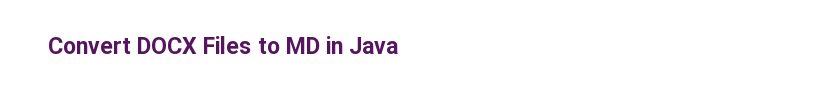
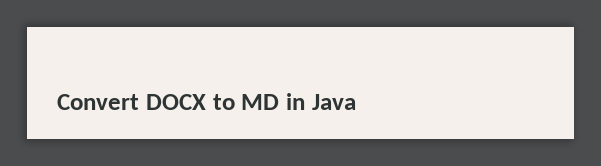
- Convert DOCX Files to MD in Java
+ Convert DOCX to MD in Java

